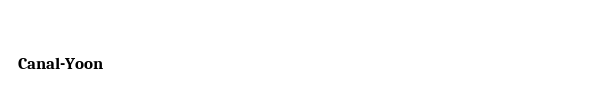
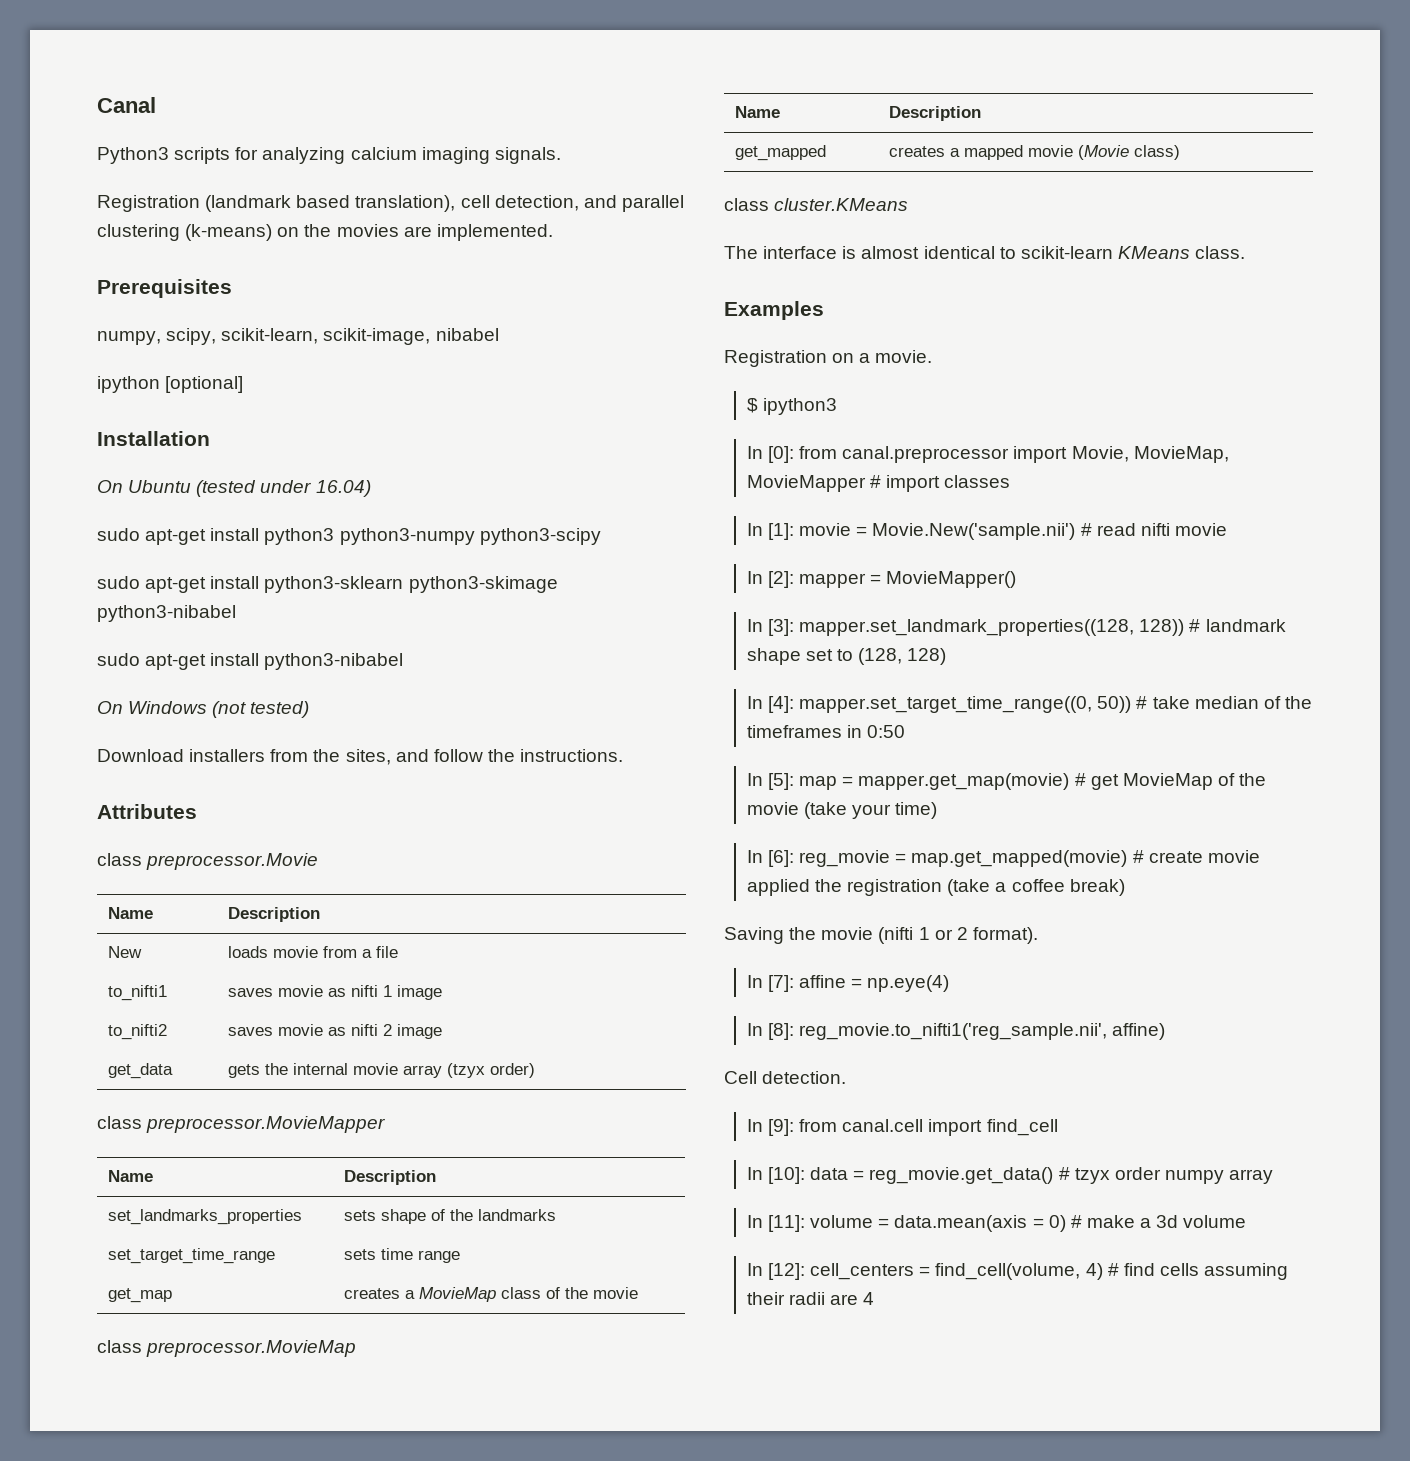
- Canal-Yoon
+ Canal
+ Python3 scripts for analyzing calcium imaging signals.
+ Registration (landmark based translation), cell detection, and parallel clustering (k-means) on the movies are implemented.
+ Prerequisites
+ numpy, scipy, scikit-learn, scikit-image, nibabel
+ ipython [optional]
+ Installation
+ On Ubuntu (tested under 16.04)
+ sudo apt-get install python3 python3-numpy python3-scipy
+ sudo apt-get install python3-sklearn python3-skimage python3-nibabel
+ sudo apt-get install python3-nibabel
+ On Windows (not tested)
+ Download installers from the sites, and follow the instructions.
+ Attributes
+ class preprocessor.Movie
+ Name | Description
+ New | loads movie from a file
+ to_nifti1 | saves movie as nifti 1 image
+ to_nifti2 | saves movie as nifti 2 image
+ get_data | gets the internal movie array (tzyx order)
+ class preprocessor.MovieMapper
+ Name | Description
+ set_landmarks_properties | sets shape of the landmarks
+ set_target_time_range | sets time range
+ get_map | creates a MovieMap class of the movie
+ class preprocessor.MovieMap
+ Name | Description
+ get_mapped | creates a mapped movie (Movie class)
+ class cluster.KMeans
+ The interface is almost identical to scikit-learn KMeans class.
+ Examples
+ Registration on a movie.
+ $ ipython3
+ In [0]: from canal.preprocessor import Movie, MovieMap, MovieMapper # import classes
+ In [1]: movie = Movie.New('sample.nii') # read nifti movie
+ In [2]: mapper = MovieMapper()
+ In [3]: mapper.set_landmark_properties((128, 128)) # landmark shape set to (128, 128)
+ In [4]: mapper.set_target_time_range((0, 50)) # take median of the timeframes in 0:50
+ In [5]: map = mapper.get_map(movie) # get MovieMap of the movie (take your time)
+ In [6]: reg_movie = map.get_mapped(movie) # create movie applied the registration (take a coffee break)
+ Saving the movie (nifti 1 or 2 format).
+ In [7]: affine = np.eye(4)
+ In [8]: reg_movie.to_nifti1('reg_sample.nii', affine)
+ Cell detection.
+ In [9]: from canal.cell import find_cell
+ In [10]: data = reg_movie.get_data() # tzyx order numpy array
+ In [11]: volume = data.mean(axis = 0) # make a 3d volume
+ In [12]: cell_centers = find_cell(volume, 4) # find cells assuming their radii are 4

